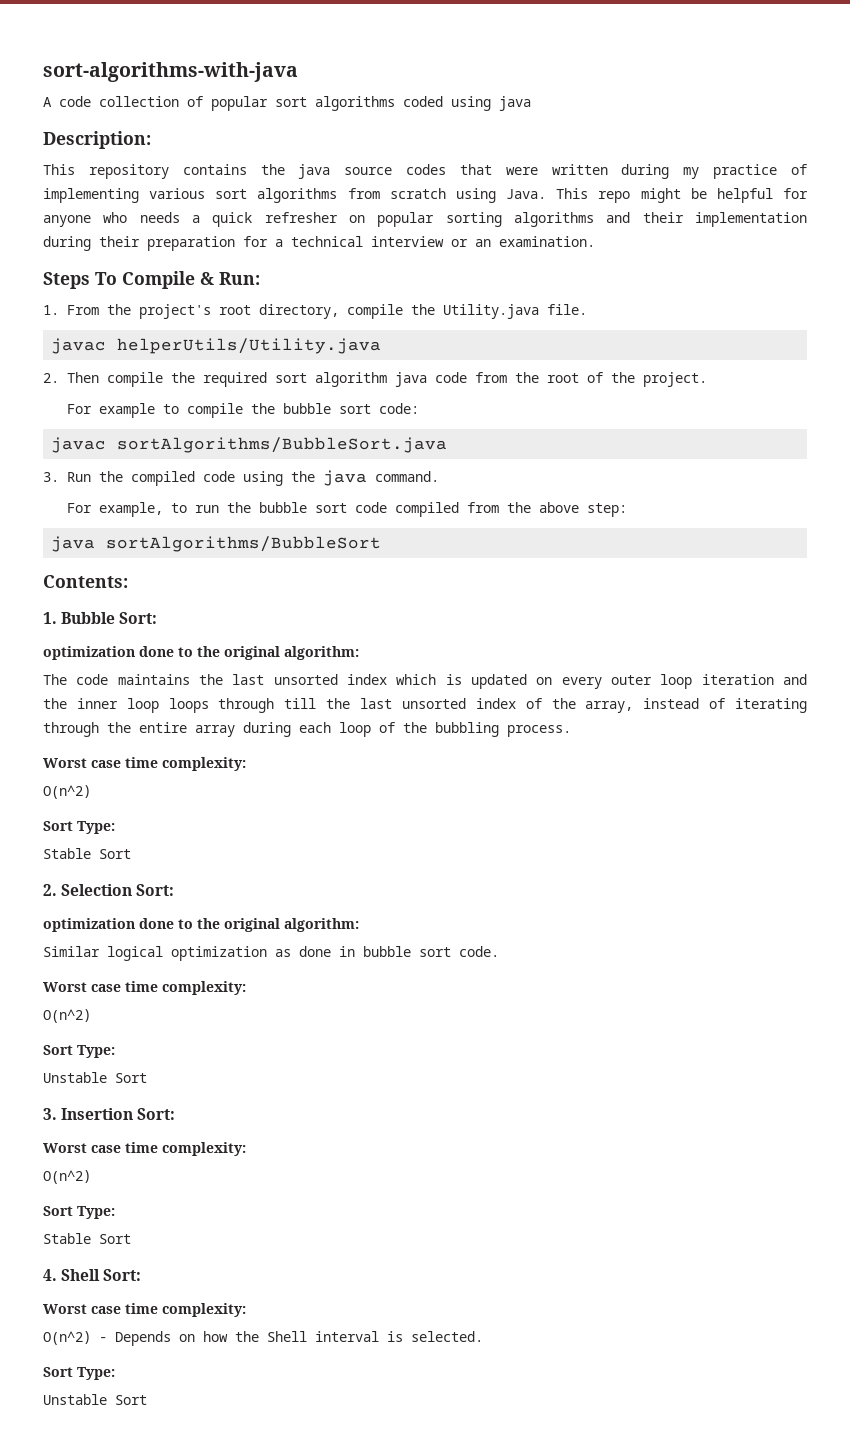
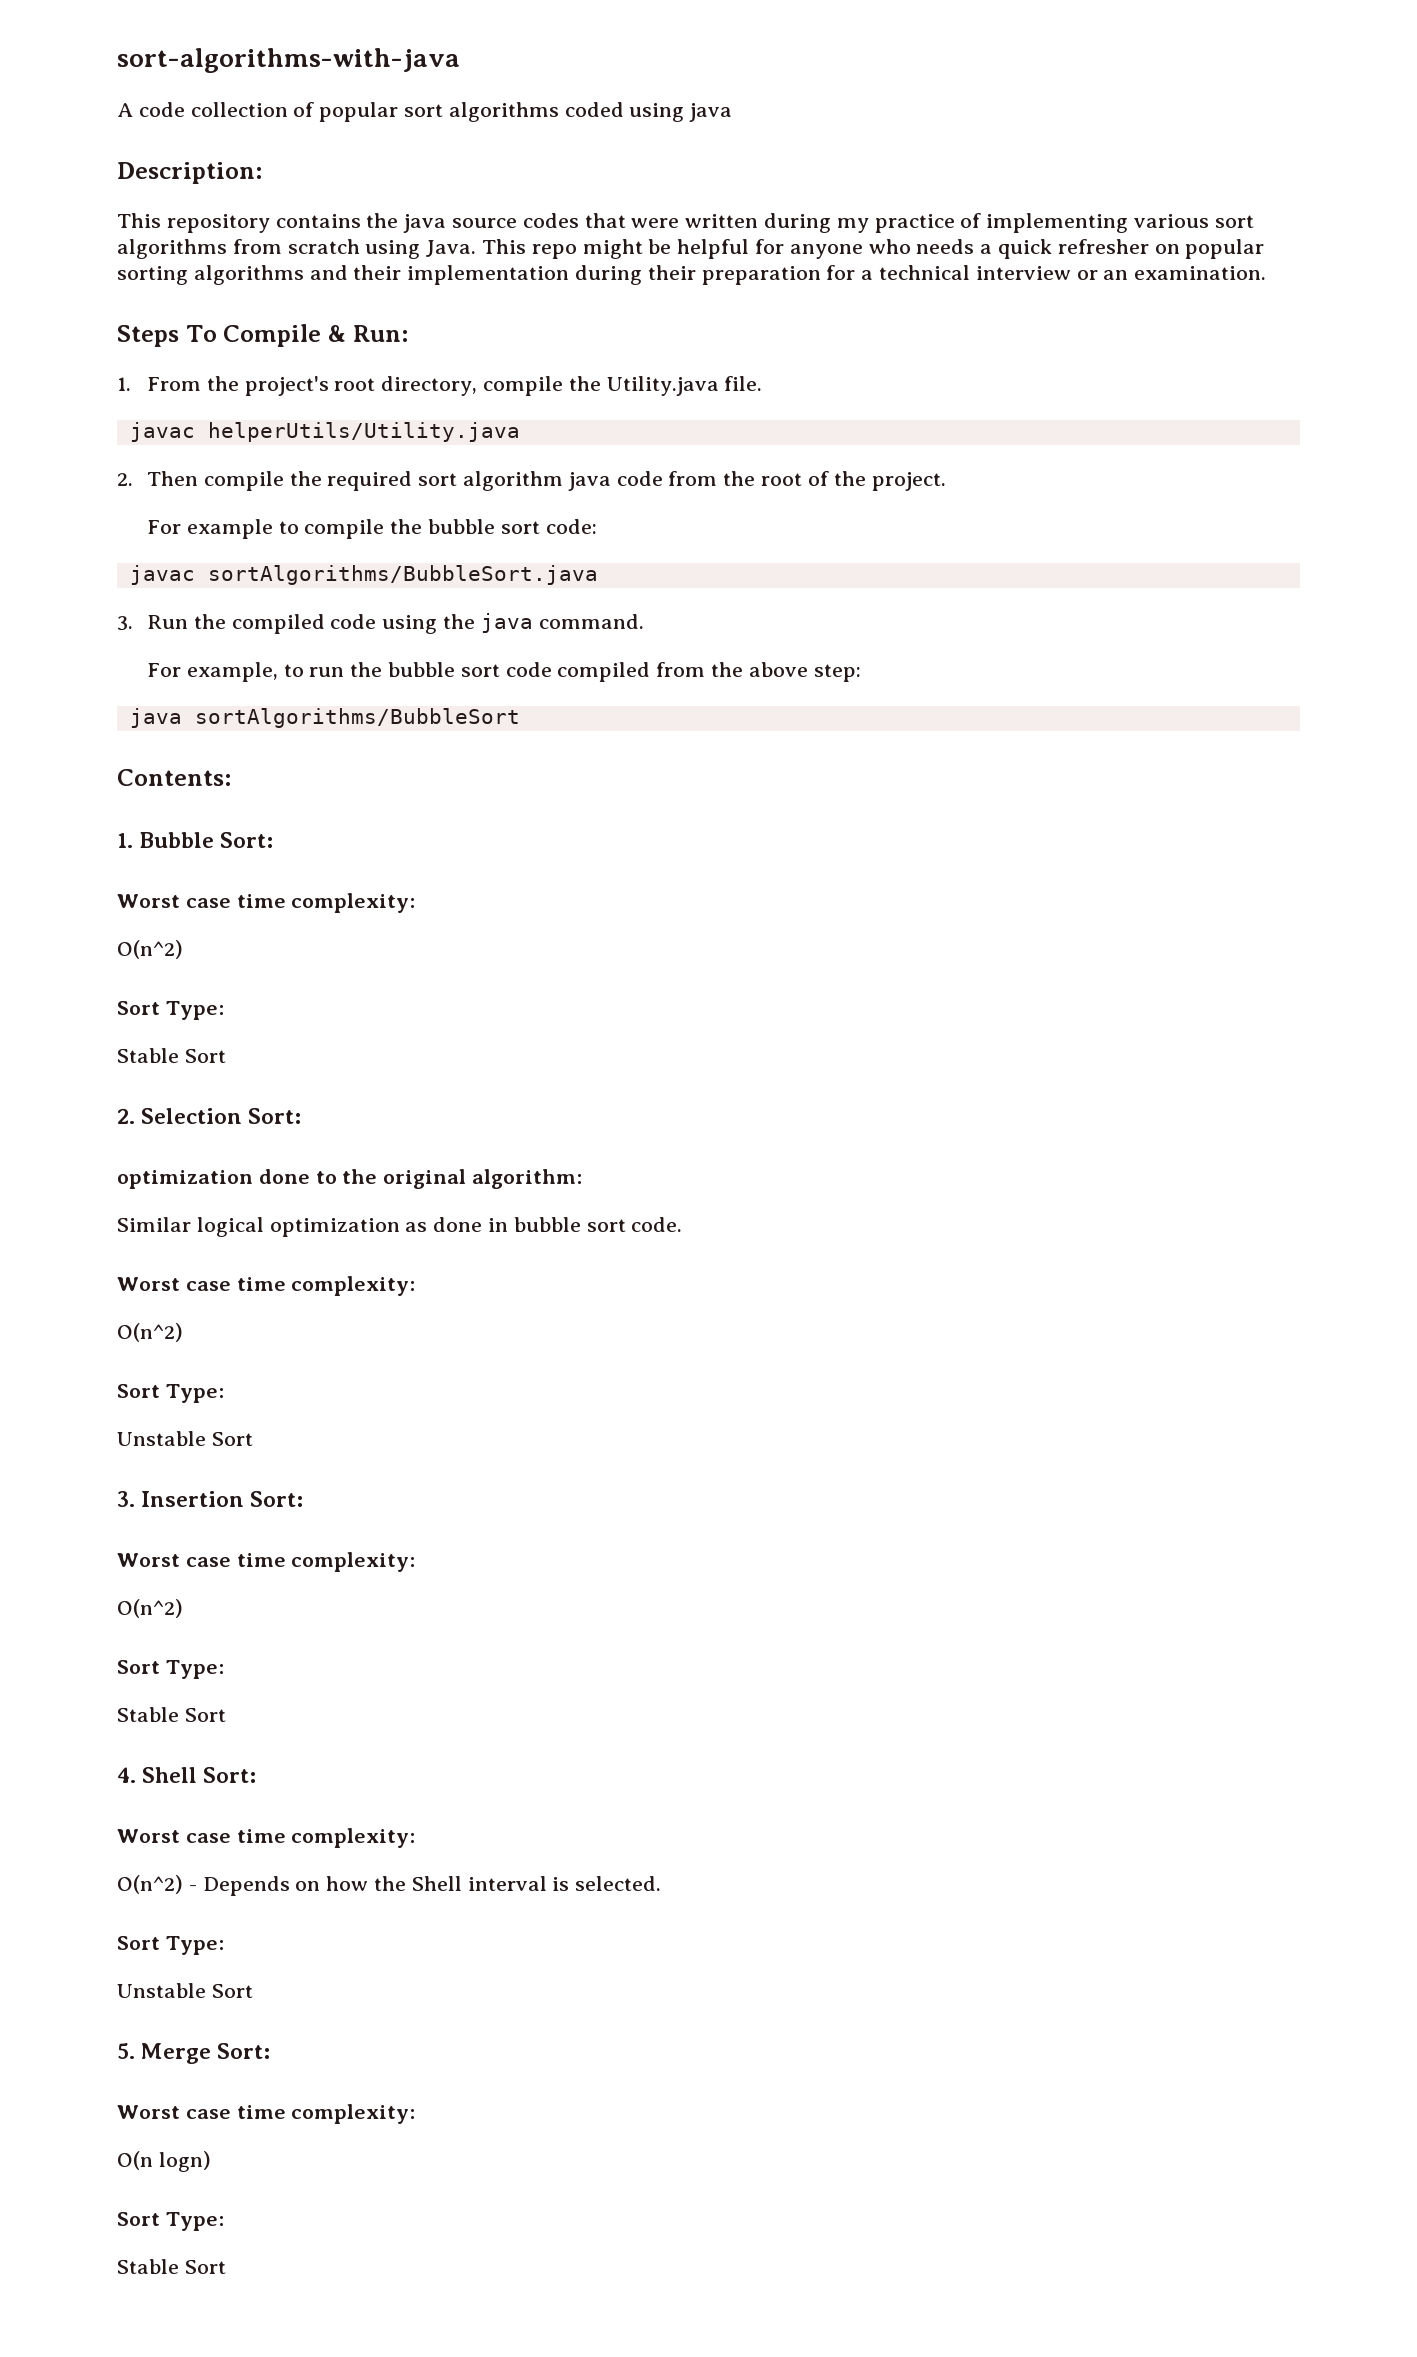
  1. Bubble Sort:
- optimization done to the original algorithm:
- The code maintains the last unsorted index which is updated on every outer loop iteration and the inner loop loops through till the last unsorted index of the array, instead of iterating through the entire array during each loop of the bubbling process.
+ 5. Merge Sort:
+ Worst case time complexity:
+ O(n logn)
+ Sort Type:
+ Stable Sort

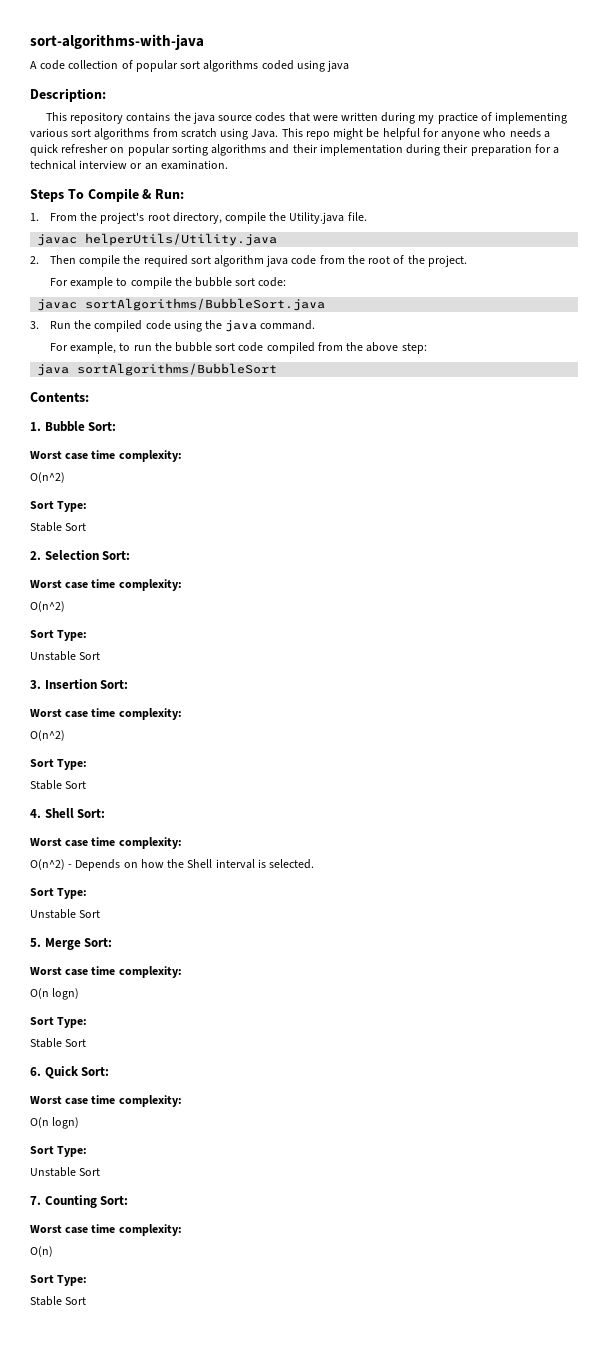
- optimization done to the original algorithm:
- Similar logical optimization as done in bubble sort code.
+ 6. Quick Sort:
+ Worst case time complexity:
+ O(n logn)
+ Sort Type:
+ Unstable Sort
+ 7. Counting Sort:
+ Worst case time complexity:
+ O(n)
+ Sort Type:
+ Stable Sort

